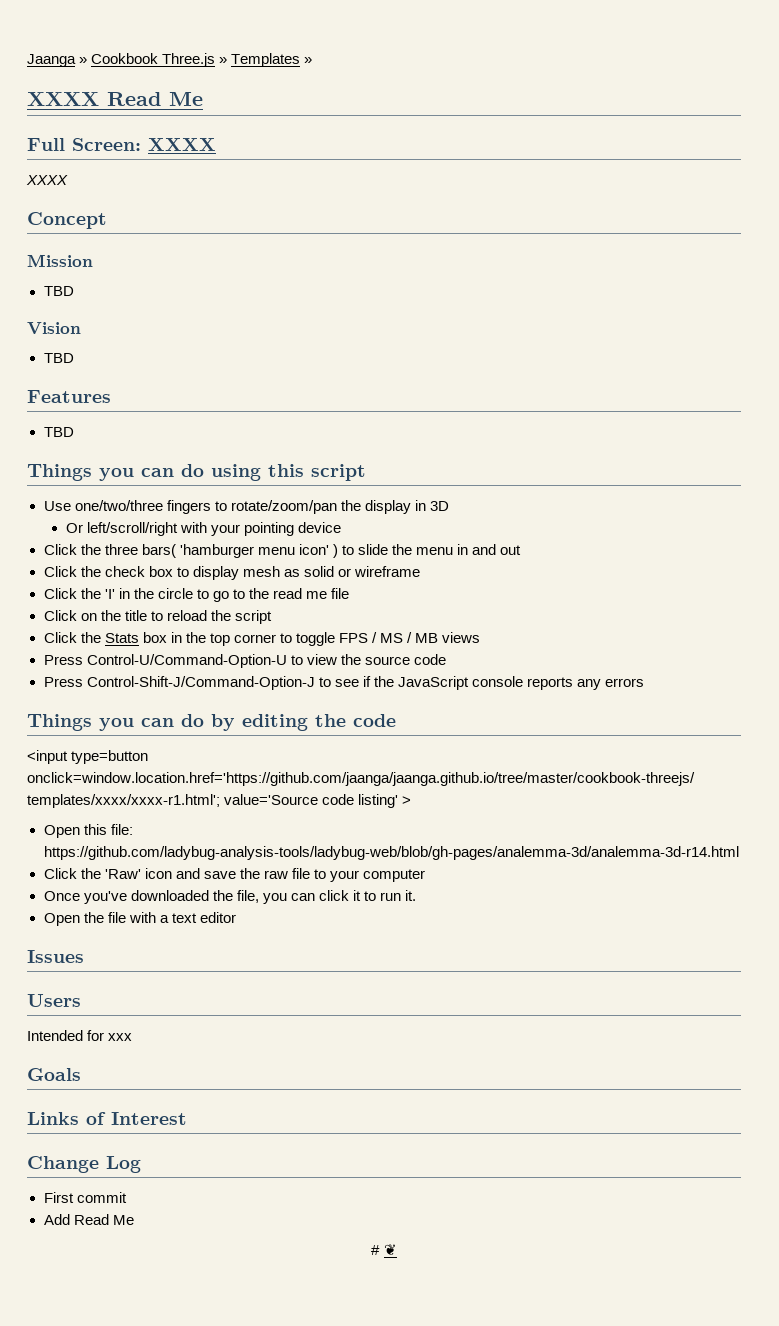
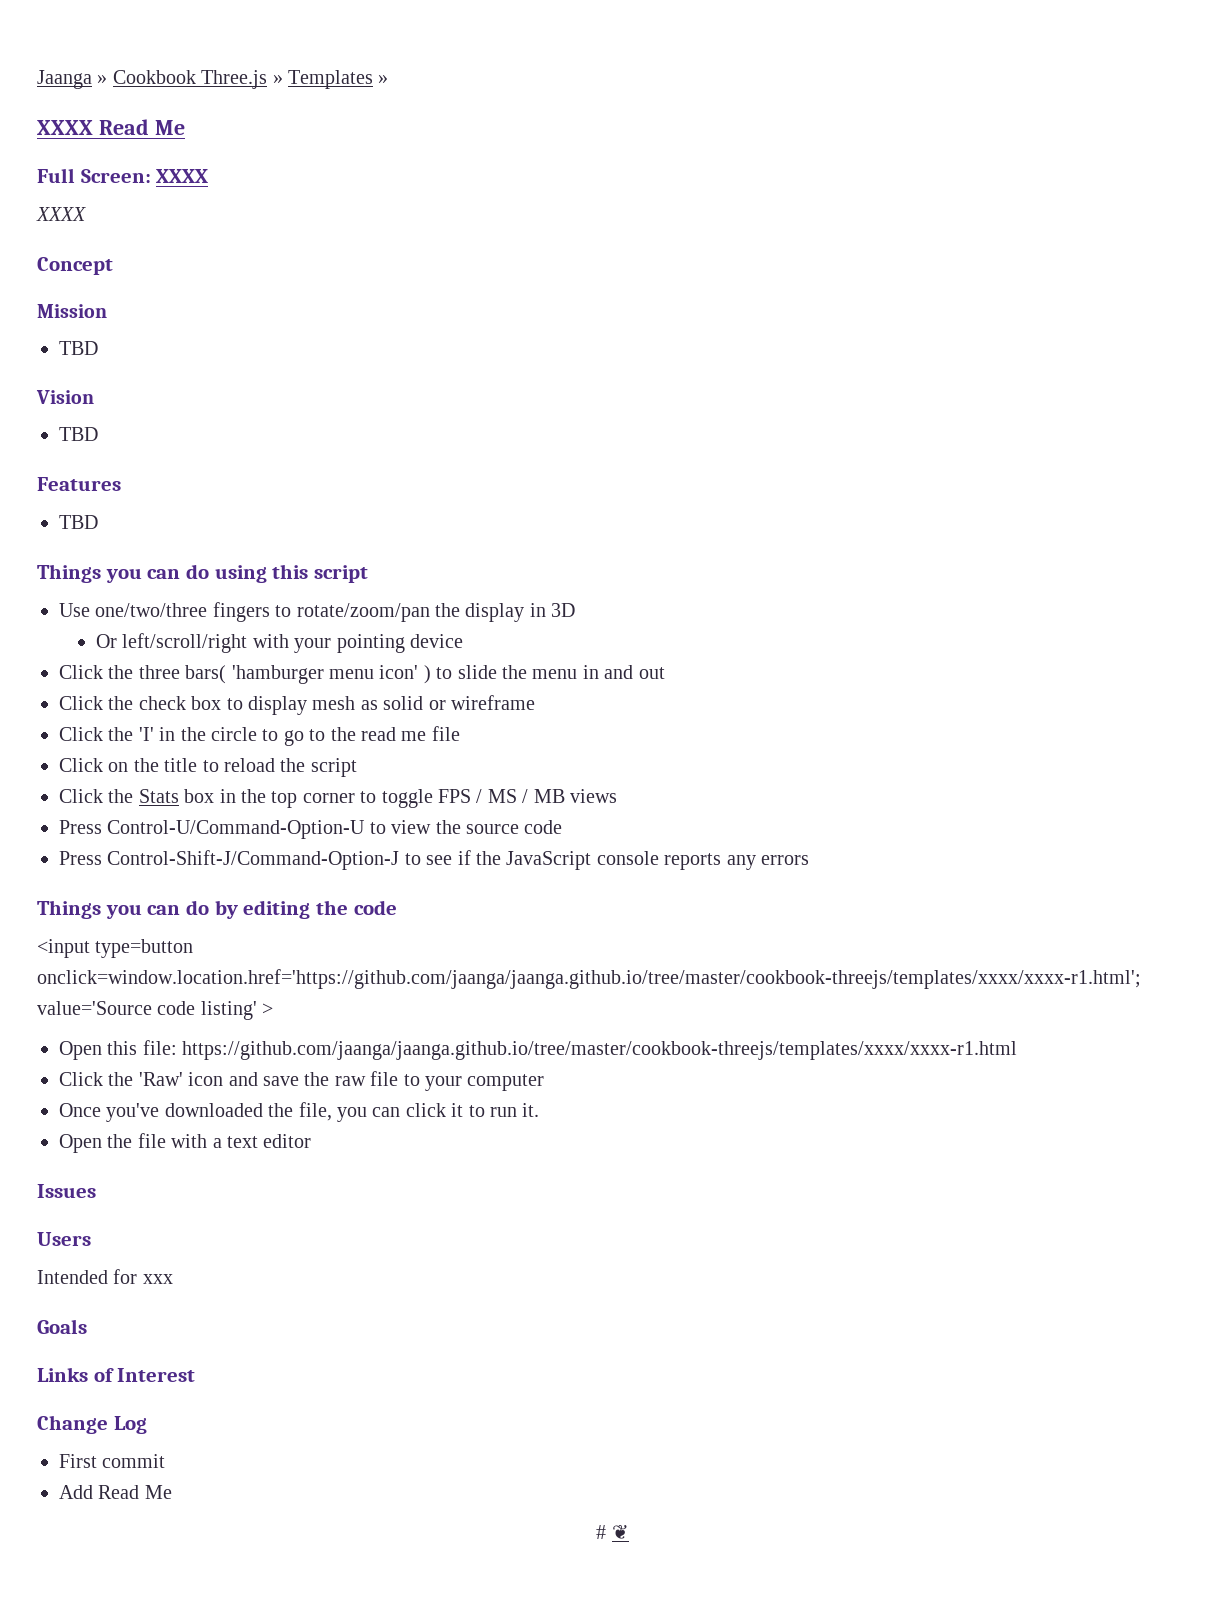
- Open this file: https://github.com/ladybug-analysis-tools/ladybug-web/blob/gh-pages/analemma-3d/analemma-3d-r14.html
+ Open this file: https://github.com/jaanga/jaanga.github.io/tree/master/cookbook-threejs/templates/xxxx/xxxx-r1.html

